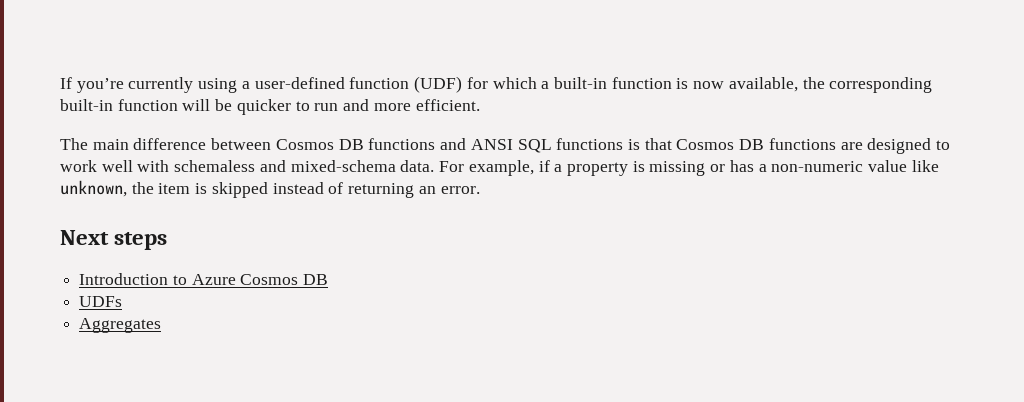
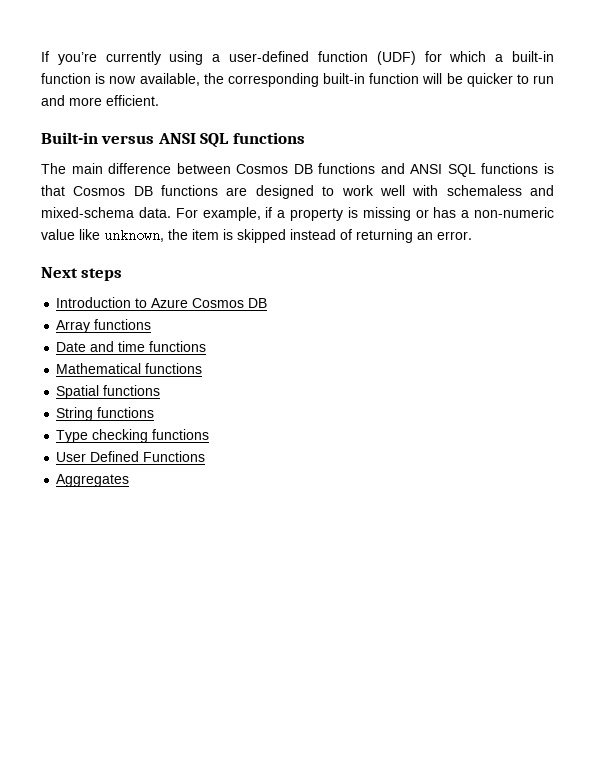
+ Built-in versus ANSI SQL functions
- UDFs
+ Array functions
+ Date and time functions
+ Mathematical functions
+ Spatial functions
+ String functions
+ Type checking functions
+ User Defined Functions

